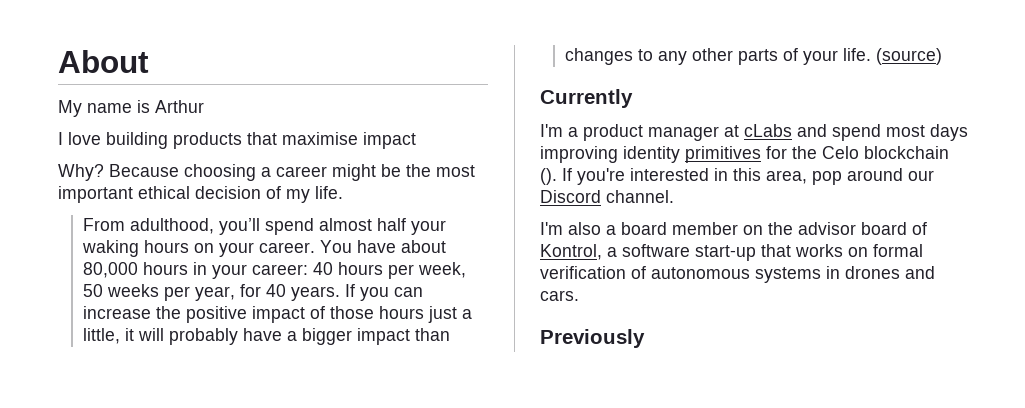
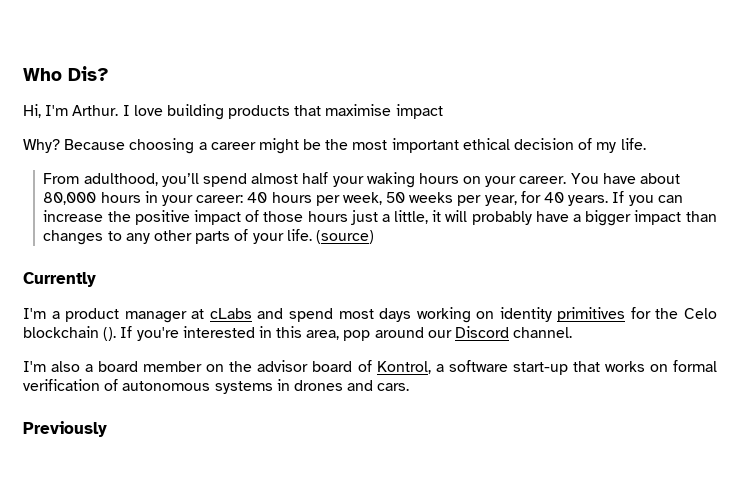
- About
- My name is Arthur
- I love building products that maximise impact
+ Who Dis?
+ Hi, I'm Arthur. I love building products that maximise impact
- I'm a product manager at cLabs and spend most days improving identity primitives for the Celo blockchain ().
+ I'm a product manager at cLabs and spend most days working on identity primitives for the Celo blockchain ().

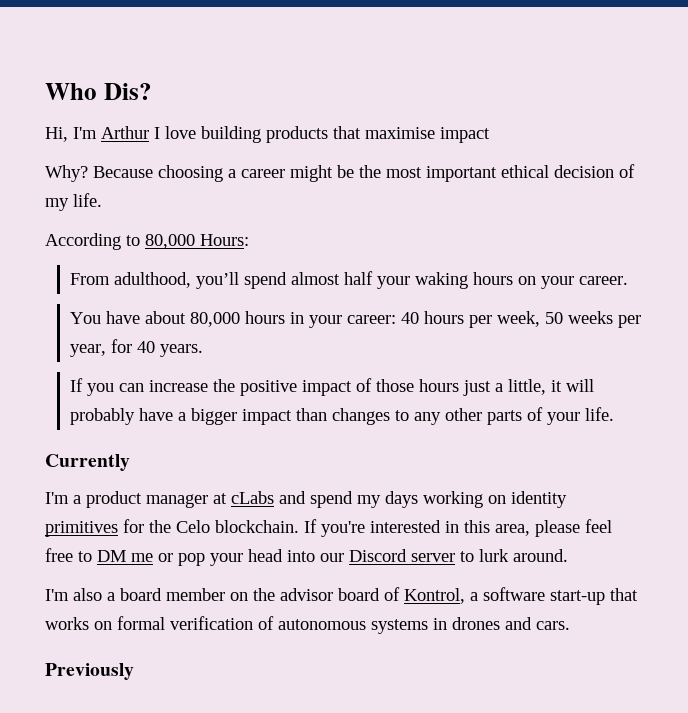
- Hi, I'm Arthur. I love building products that maximise impact
+ Hi, I'm Arthur I love building products that maximise impact
+ According to 80,000 Hours:
- From adulthood, you’ll spend almost half your waking hours on your career. You have about 80,000 hours in your career: 40 hours per week, 50 weeks per year, for 40 years. If you can increase the positive impact of those hours just a little, it will probably have a bigger impact than changes to any other parts of your life. (source)
+ From adulthood, you’ll spend almost half your waking hours on your career.
+ You have about 80,000 hours in your career: 40 hours per week, 50 weeks per year, for 40 years.
+ If you can increase the positive impact of those hours just a little, it will probably have a bigger impact than changes to any other parts of your life.
- I'm a product manager at cLabs and spend most days working on identity primitives for the Celo blockchain ().
+ I'm a product manager at cLabs and spend my days working on identity primitives for the Celo blockchain.
- If you're interested in this area, pop around our Discord channel.
+ If you're interested in this area, please feel free to DM me or pop your head into our Discord server to lurk around.

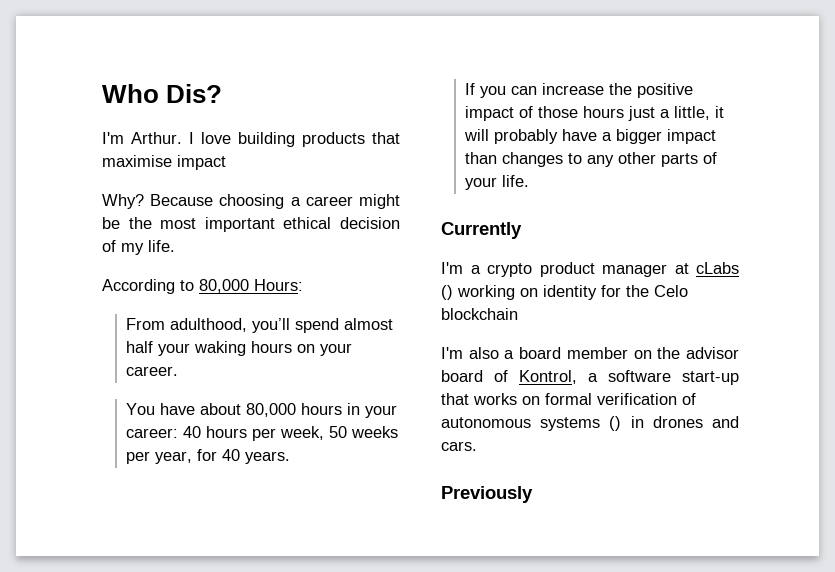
- Hi, I'm Arthur I love building products that maximise impact
+ I'm Arthur. I love building products that maximise impact
- I'm a product manager at cLabs and spend my days working on identity primitives for the Celo blockchain. If you're interested in this area, please feel free to DM me or pop your head into our Discord server to lurk around.
+ I'm a crypto product manager at cLabs () working on identity for the Celo blockchain
- I'm also a board member on the advisor board of Kontrol, a software start-up that works on formal verification of autonomous systems in drones and cars.
+ I'm also a board member on the advisor board of Kontrol, a software start-up that works on formal verification of autonomous systems () in drones and cars.

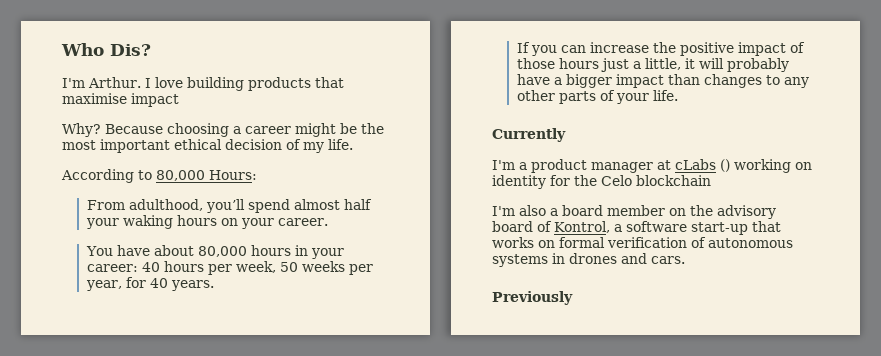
- I'm a crypto product manager at cLabs () working on identity for the Celo blockchain
+ I'm a product manager at cLabs () working on identity for the Celo blockchain
- I'm also a board member on the advisor board of Kontrol, a software start-up that works on formal verification of autonomous systems () in drones and cars.
+ I'm also a board member on the advisory board of Kontrol, a software start-up that works on formal verification of autonomous systems in drones and cars.

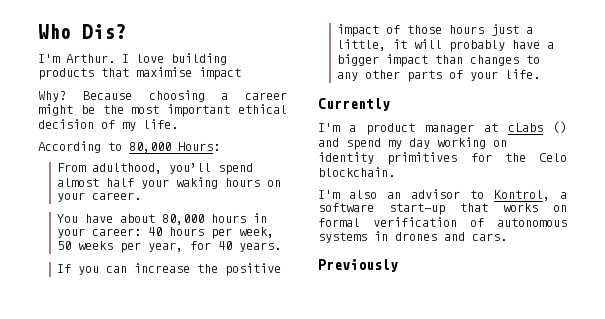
- I'm a product manager at cLabs () working on identity for the Celo blockchain
+ I'm a product manager at cLabs () and spend my day working on identity primitives for the Celo blockchain.
- I'm also a board member on the advisory board of Kontrol, a software start-up that works on formal verification of autonomous systems in drones and cars.
+ I'm also an advisor to Kontrol, a software start-up that works on formal verification of autonomous systems in drones and cars.

